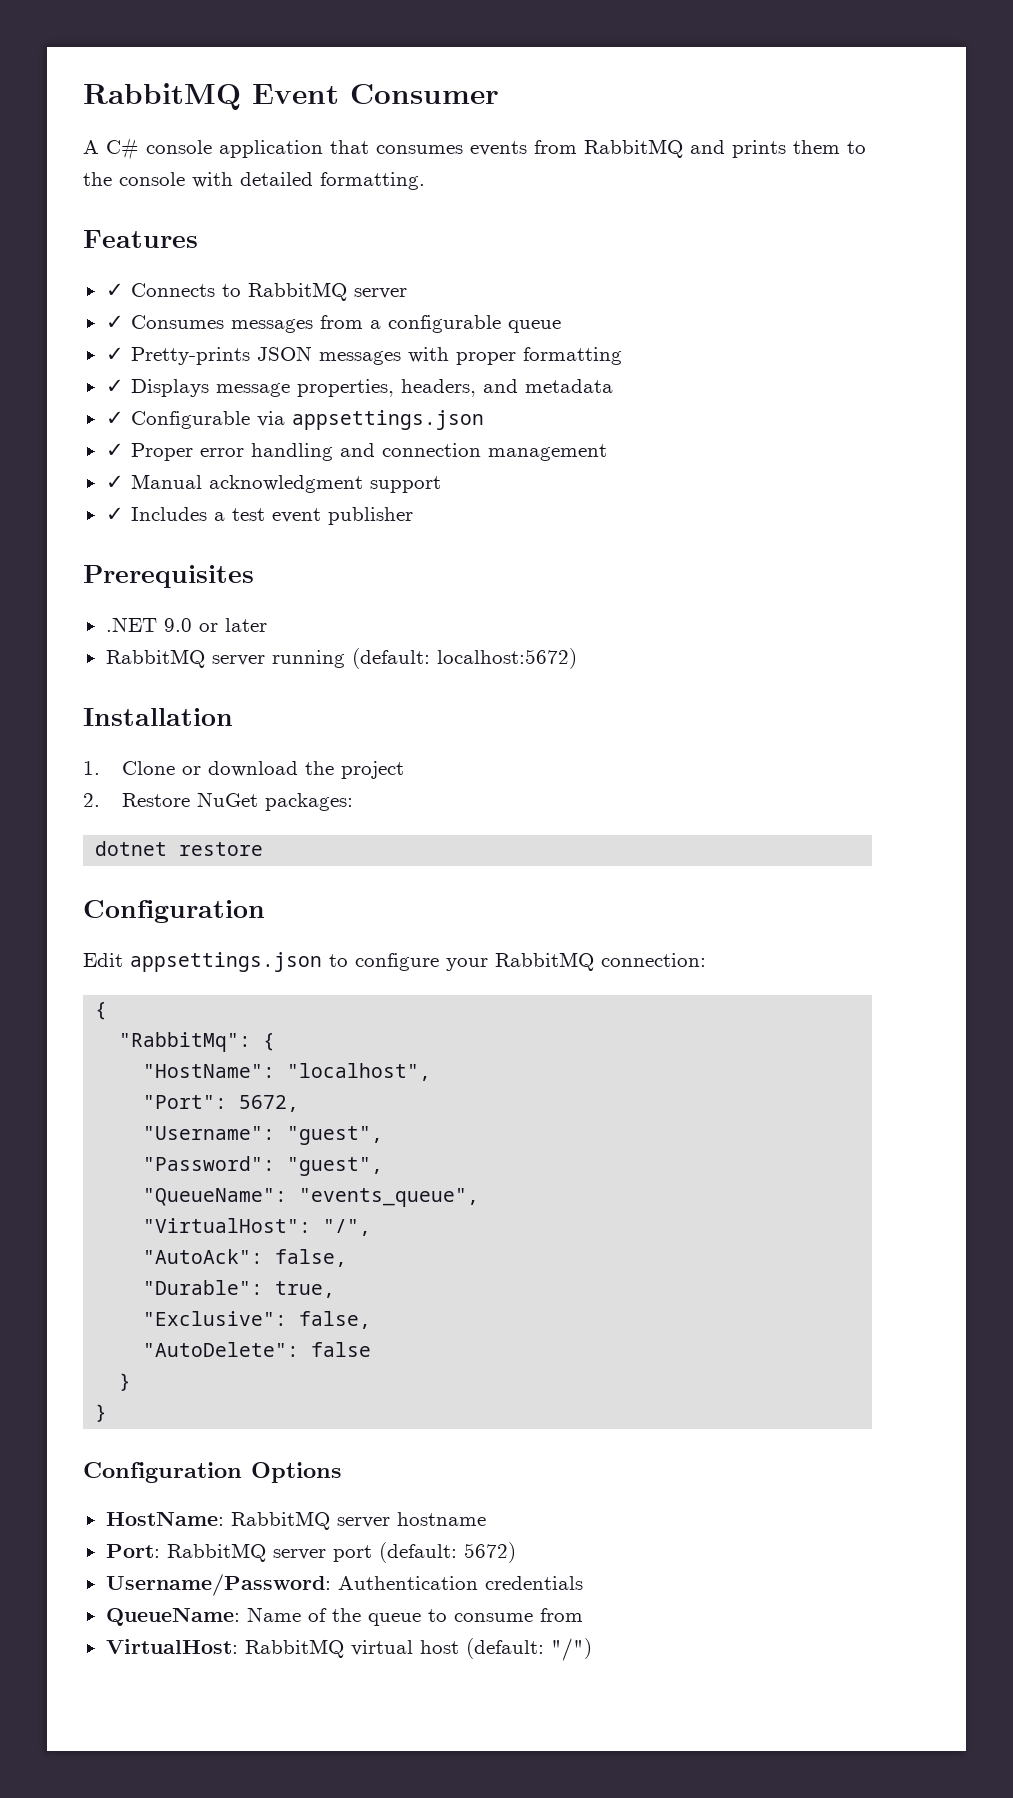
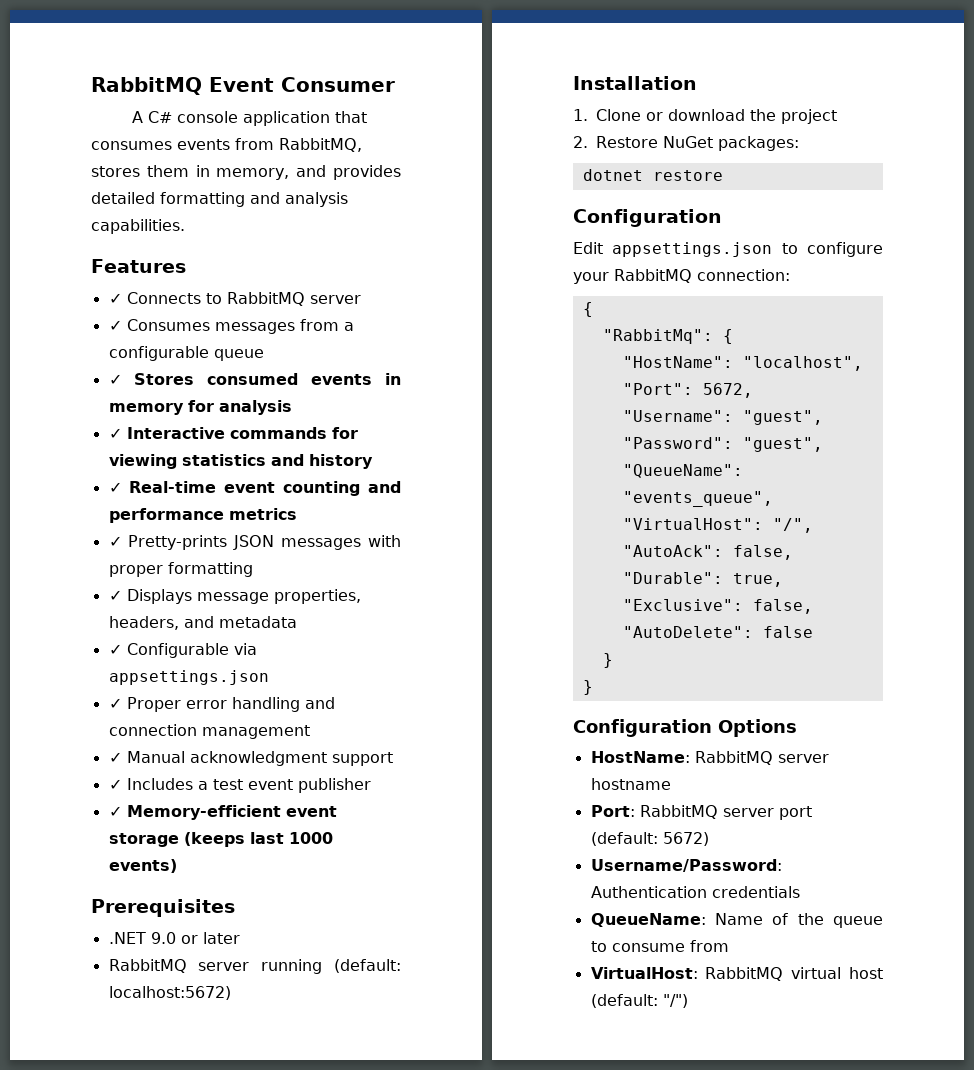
- A C# console application that consumes events from RabbitMQ and prints them to the console with detailed formatting.
+ A C# console application that consumes events from RabbitMQ, stores them in memory, and provides detailed formatting and analysis capabilities.
+ ✓ Stores consumed events in memory for analysis
+ ✓ Interactive commands for viewing statistics and history
+ ✓ Real-time event counting and performance metrics
+ ✓ Memory-efficient event storage (keeps last 1000 events)

